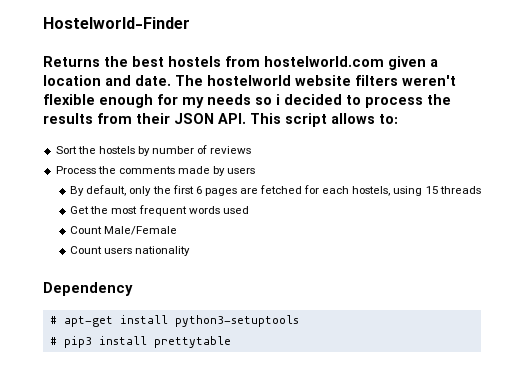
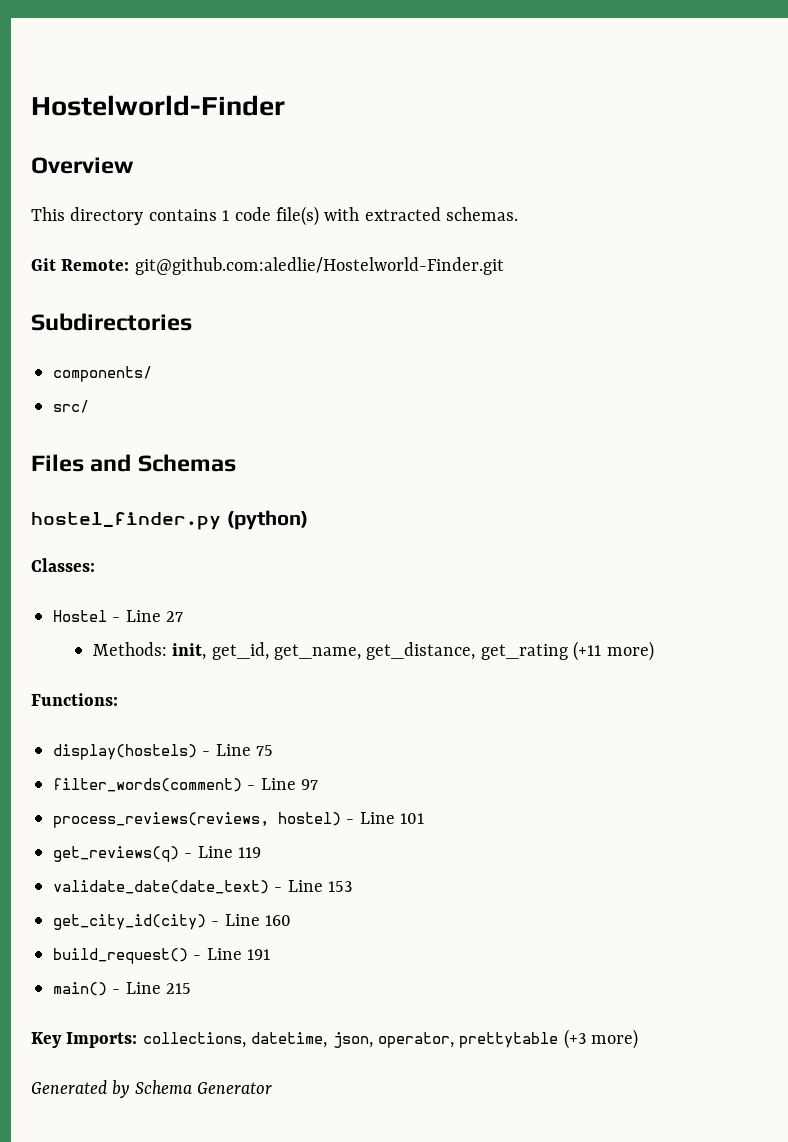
- Returns the best hostels from hostelworld.com given a location and date. The hostelworld website filters weren't flexible enough for my needs so i decided to process the results from their JSON API. This script allows to:
- Sort the hostels by number of reviews
- Process the comments made by users
- By default, only the first 6 pages are fetched for each hostels, using 15 threads
- Get the most frequent words used
- Count Male/Female
- Count users nationality
- Dependency
- # apt-get install python3-setuptools
- # pip3 install prettytable
+ Overview
+ This directory contains 1 code file(s) with extracted schemas.
+ Git Remote: git@github.com:aledlie/Hostelworld-Finder.git
+ Subdirectories
+ components/
+ src/
+ Files and Schemas
+ hostel_finder.py (python)
+ Classes:
+ Hostel - Line 27
+ Methods: init, get_id, get_name, get_distance, get_rating (+11 more)
+ Functions:
+ display(hostels) - Line 75
+ filter_words(comment) - Line 97
+ process_reviews(reviews, hostel) - Line 101
+ get_reviews(q) - Line 119
+ validate_date(date_text) - Line 153
+ get_city_id(city) - Line 160
+ build_request() - Line 191
+ main() - Line 215
+ Key Imports: collections, datetime, json, operator, prettytable (+3 more)
+ Generated by Schema Generator

